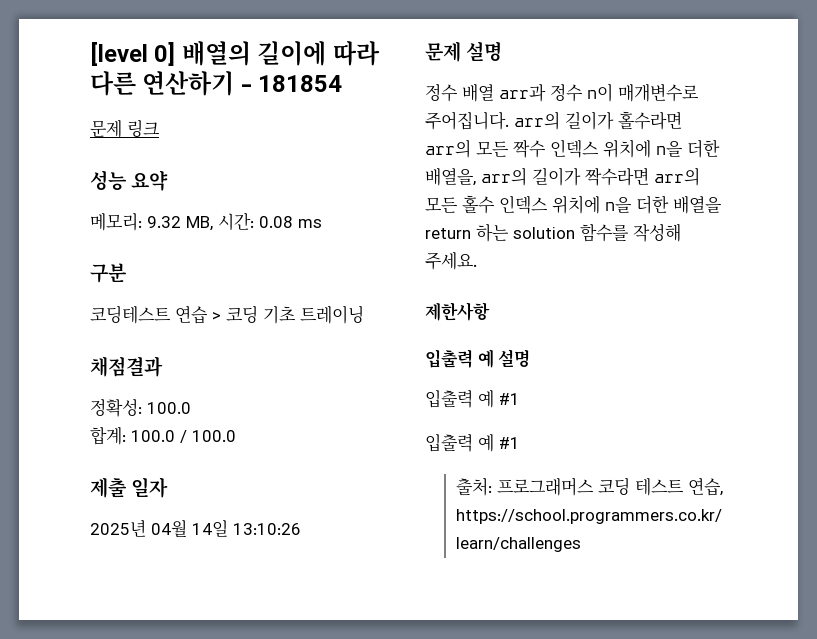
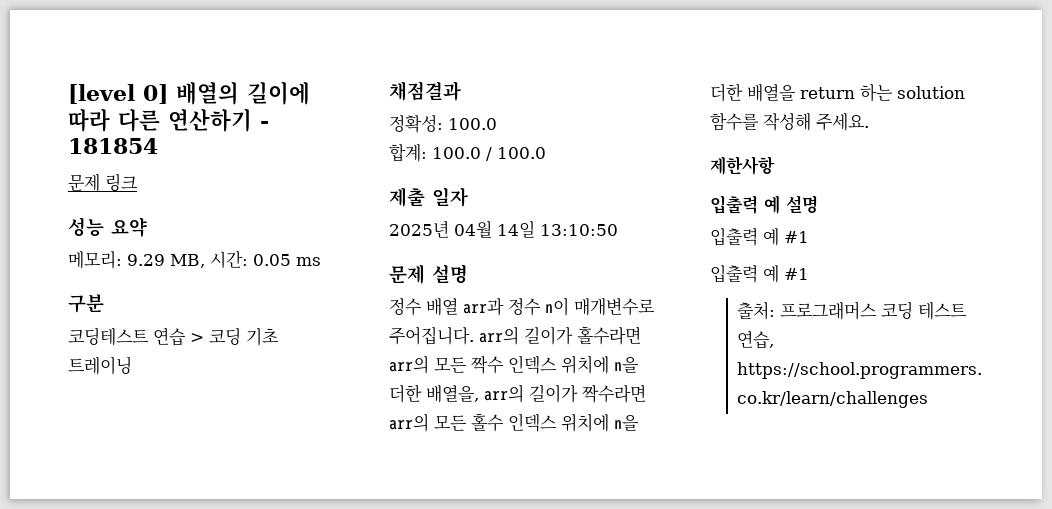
- 메모리: 9.32 MB, 시간: 0.08 ms
+ 메모리: 9.29 MB, 시간: 0.05 ms
- 2025년 04월 14일 13:10:26
+ 2025년 04월 14일 13:10:50

